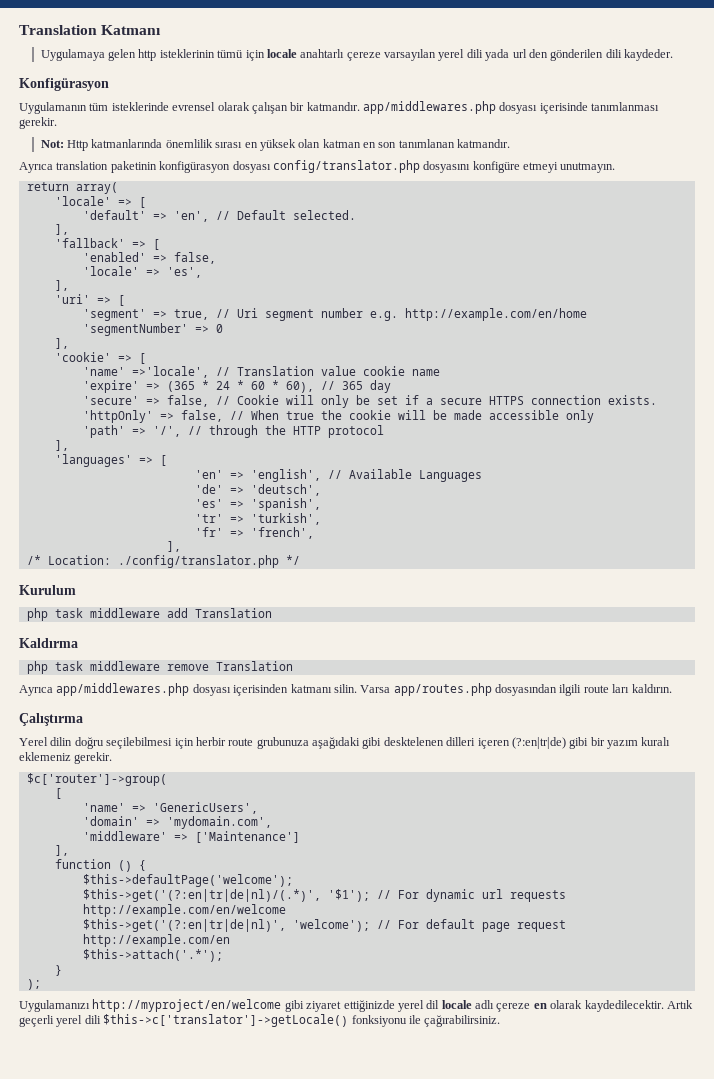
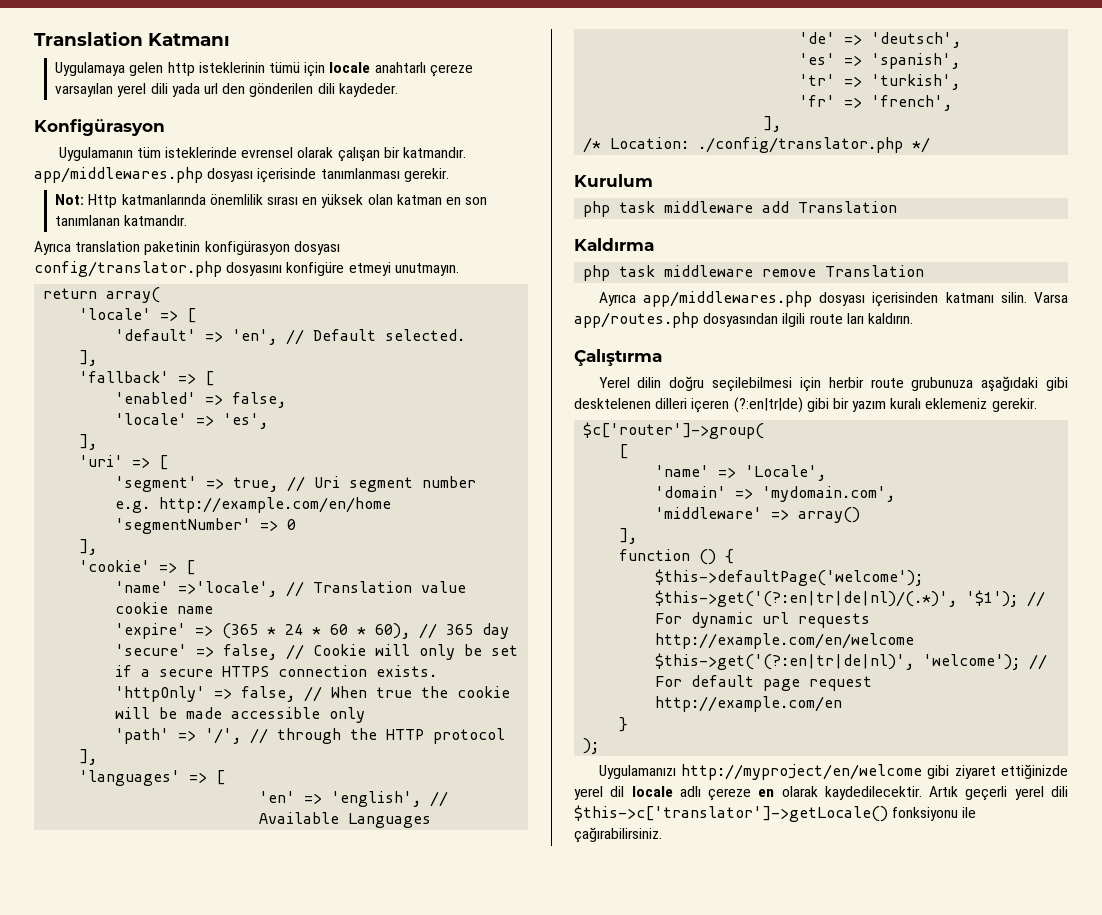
- 'name' => 'GenericUsers',
+ 'name' => 'Locale',
- 'middleware' => ['Maintenance']
+ 'middleware' => array()
- $this->attach('.*');

